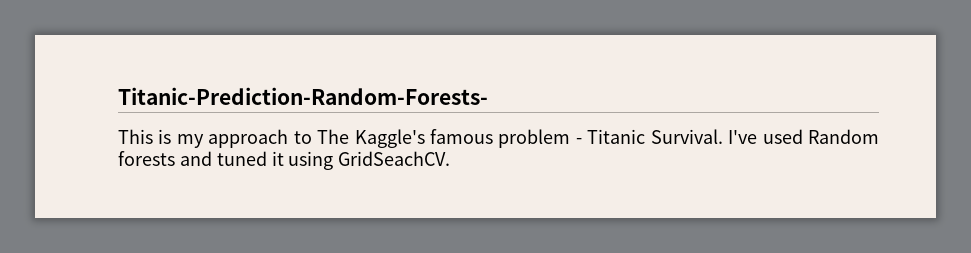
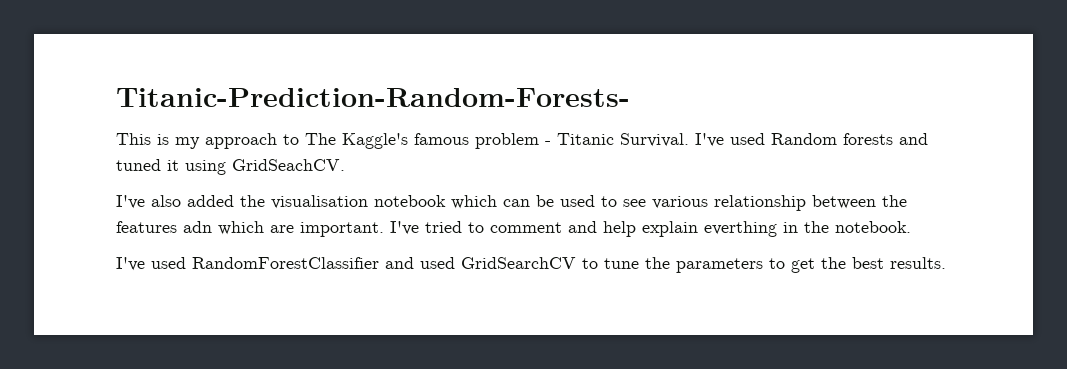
+ I've also added the visualisation notebook which can be used to see various relationship between the features adn which are important. I've tried to comment and help explain everthing in the notebook.
+ I've used RandomForestClassifier and used GridSearchCV to tune the parameters to get the best results.

